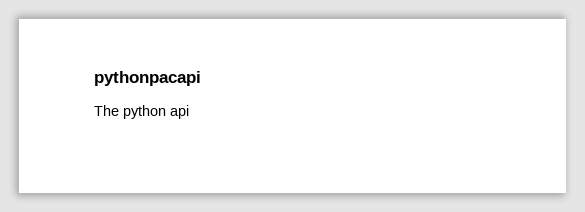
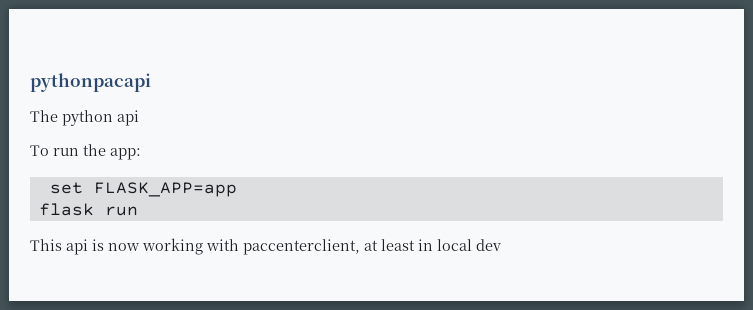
+ To run the app:
+ set FLASK_APP=app
+ flask run
+ This api is now working with paccenterclient, at least in local dev

